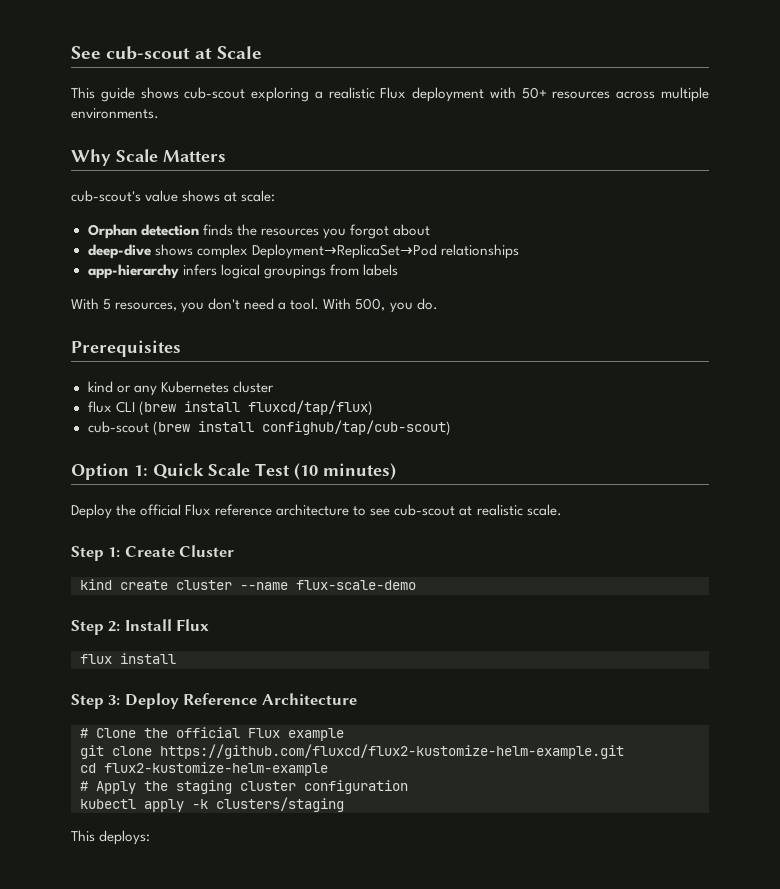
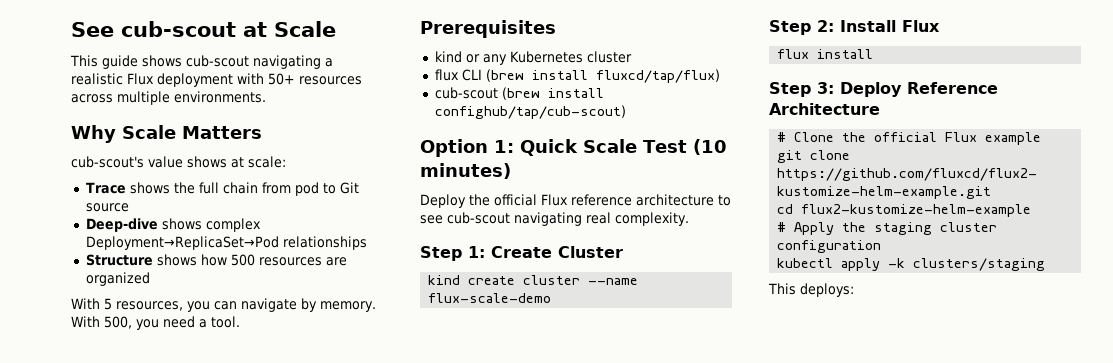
- This guide shows cub-scout exploring a realistic Flux deployment with 50+ resources across multiple environments.
+ This guide shows cub-scout navigating a realistic Flux deployment with 50+ resources across multiple environments.
- Orphan detection finds the resources you forgot about
- deep-dive shows complex Deployment→ReplicaSet→Pod relationships
- app-hierarchy infers logical groupings from labels
- With 5 resources, you don't need a tool. With 500, you do.
+ Trace shows the full chain from pod to Git source
+ Deep-dive shows complex Deployment→ReplicaSet→Pod relationships
+ Structure shows how 500 resources are organized
+ With 5 resources, you can navigate by memory. With 500, you need a tool.
- Deploy the official Flux reference architecture to see cub-scout at realistic scale.
+ Deploy the official Flux reference architecture to see cub-scout navigating real complexity.

